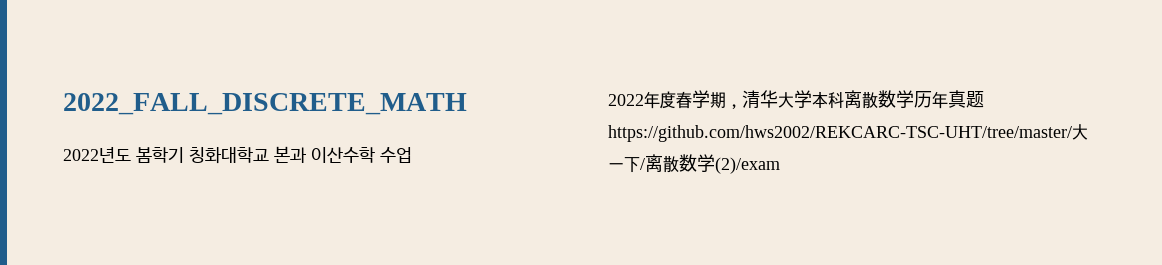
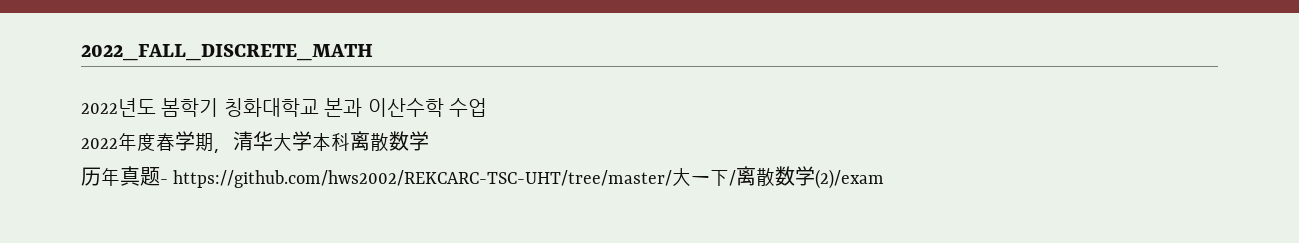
- 2022年度春学期，清华大学本科离散数学历年真题https://github.com/hws2002/REKCARC-TSC-UHT/tree/master/大一下/离散数学(2)/exam
+ 2022年度春学期，清华大学本科离散数学
+ 历年真题- https://github.com/hws2002/REKCARC-TSC-UHT/tree/master/大一下/离散数学(2)/exam

